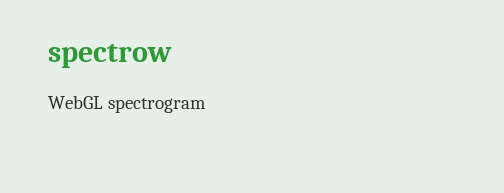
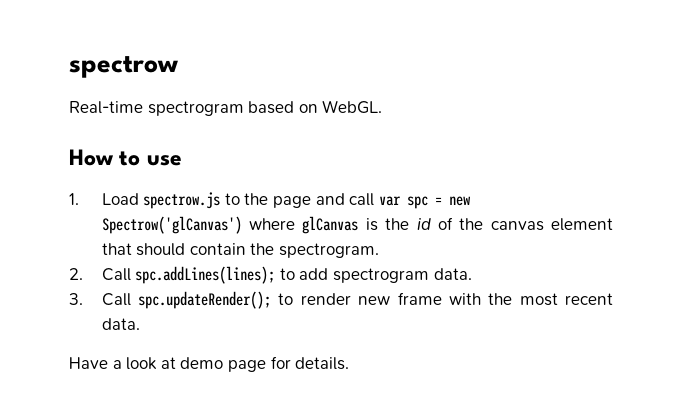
- WebGL spectrogram
+ Real-time spectrogram based on WebGL.
+ How to use
+ 1. Load spectrow.js to the page and call var spc = new Spectrow('glCanvas') where glCanvas is the id of the canvas element that should contain the spectrogram.
+ 2. Call spc.addLines(lines); to add spectrogram data.
+ 3. Call spc.updateRender(); to render new frame with the most recent data.
+ Have a look at demo page for details.

